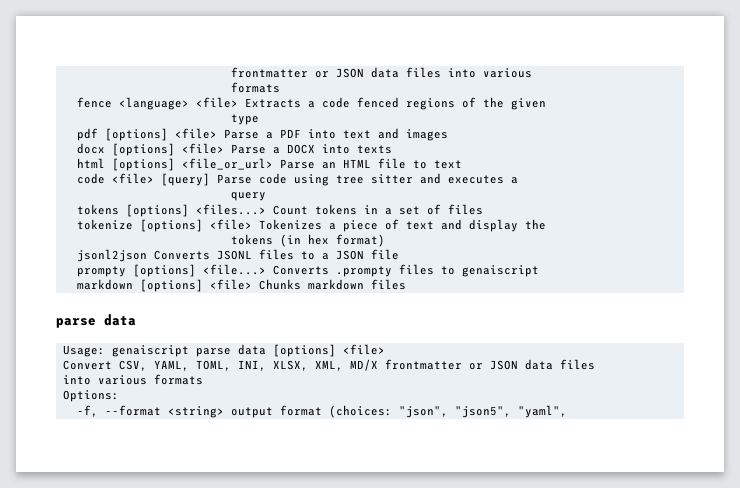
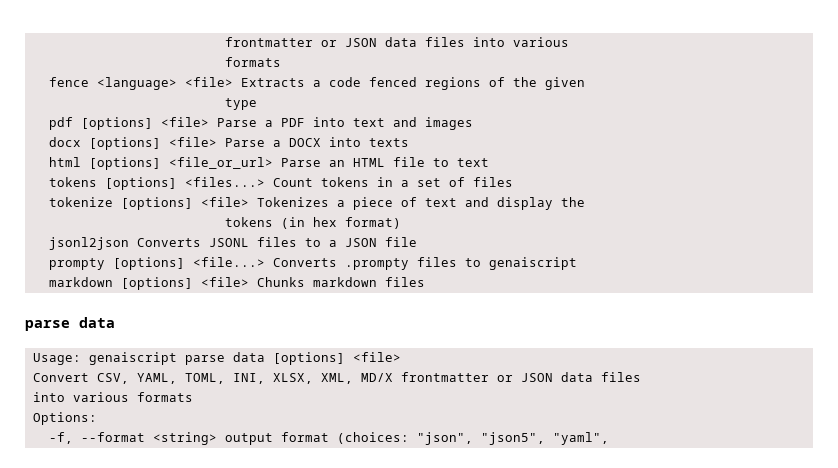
- code <file> [query] Parse code using tree sitter and executes a
- query

